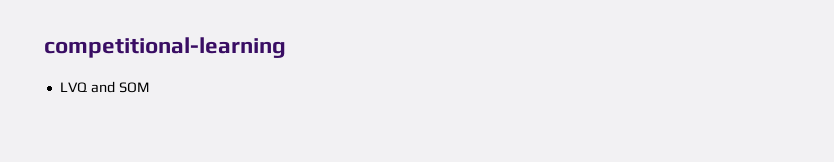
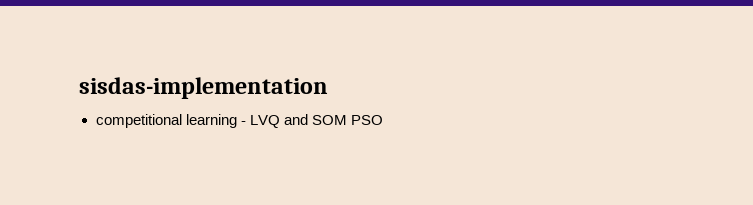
- competitional-learning
- LVQ and SOM
+ sisdas-implementation
+ competitional learning - LVQ and SOM PSO

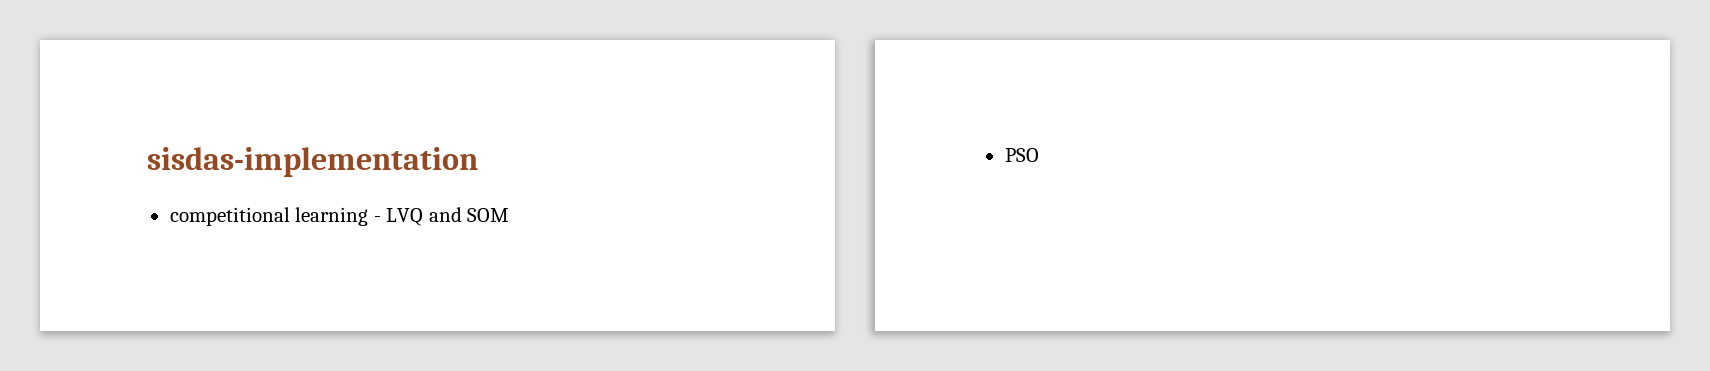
- competitional learning - LVQ and SOM PSO
+ competitional learning - LVQ and SOM
+ PSO

